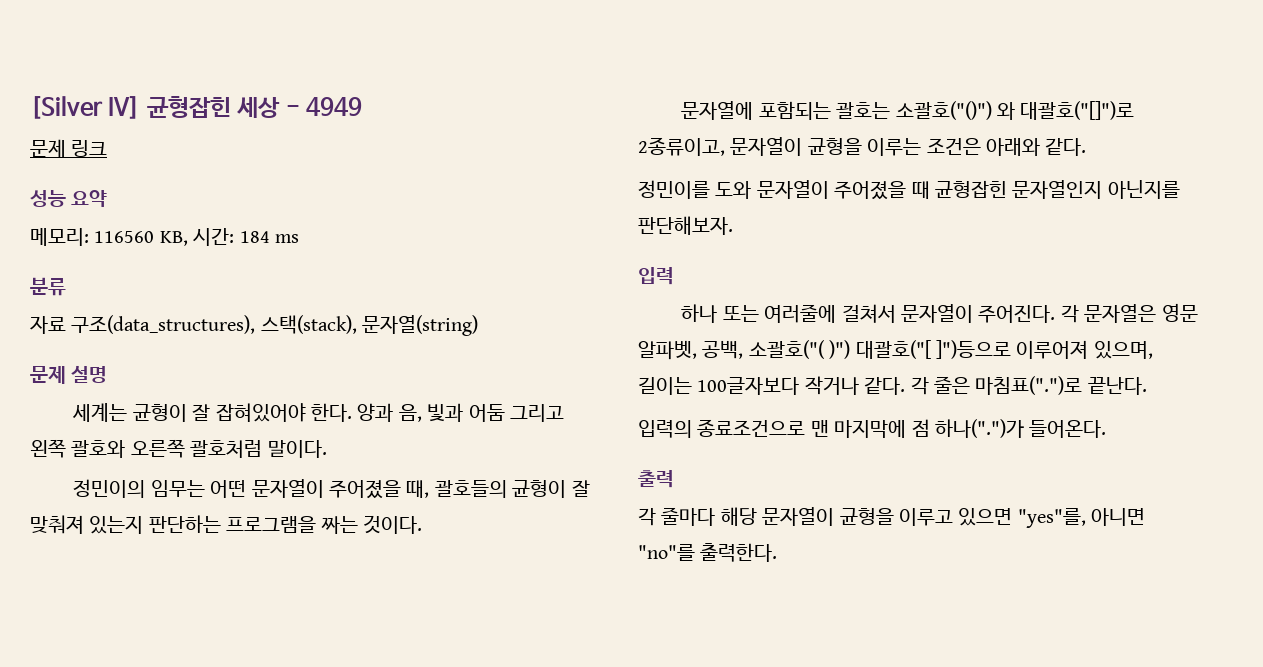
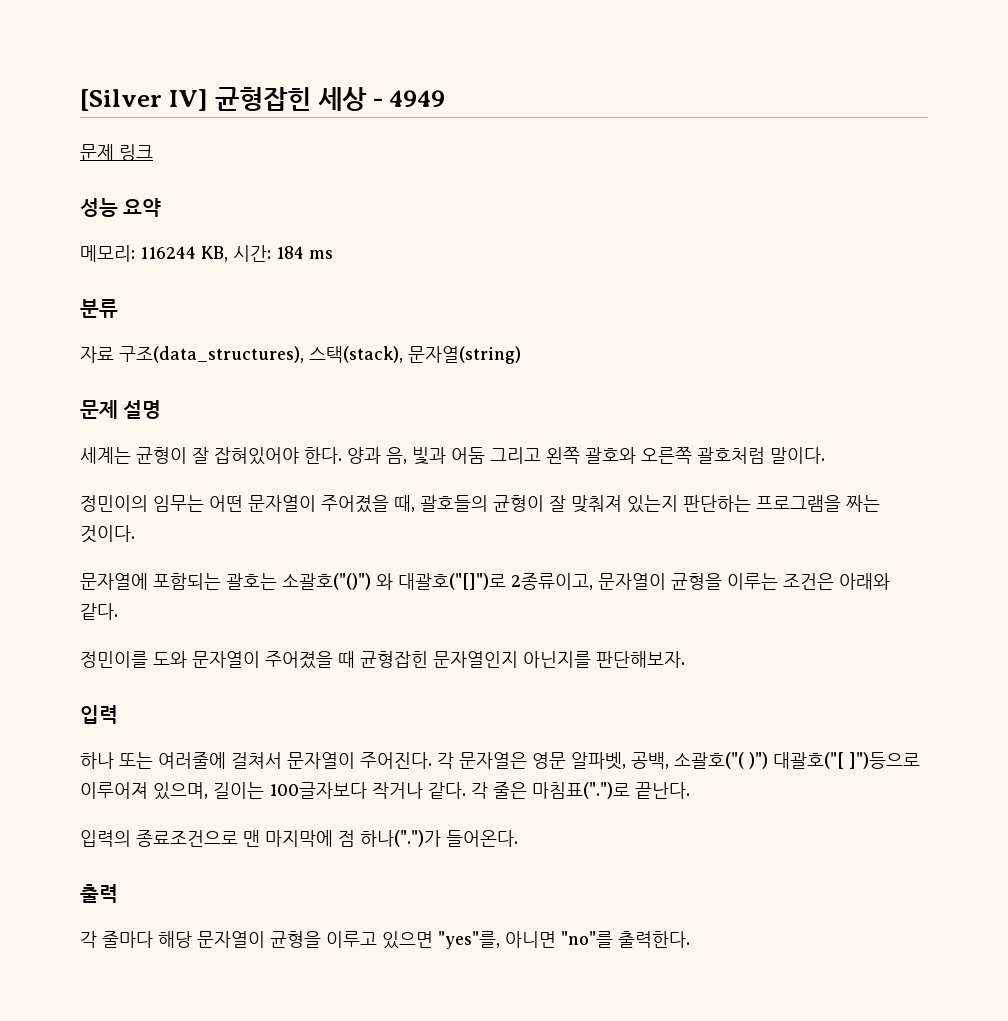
- 메모리: 116560 KB, 시간: 184 ms
+ 메모리: 116244 KB, 시간: 184 ms

